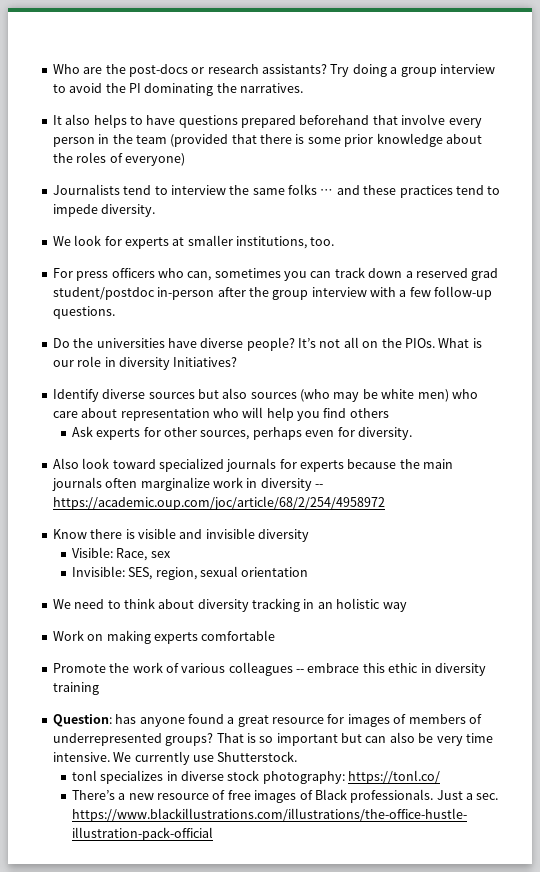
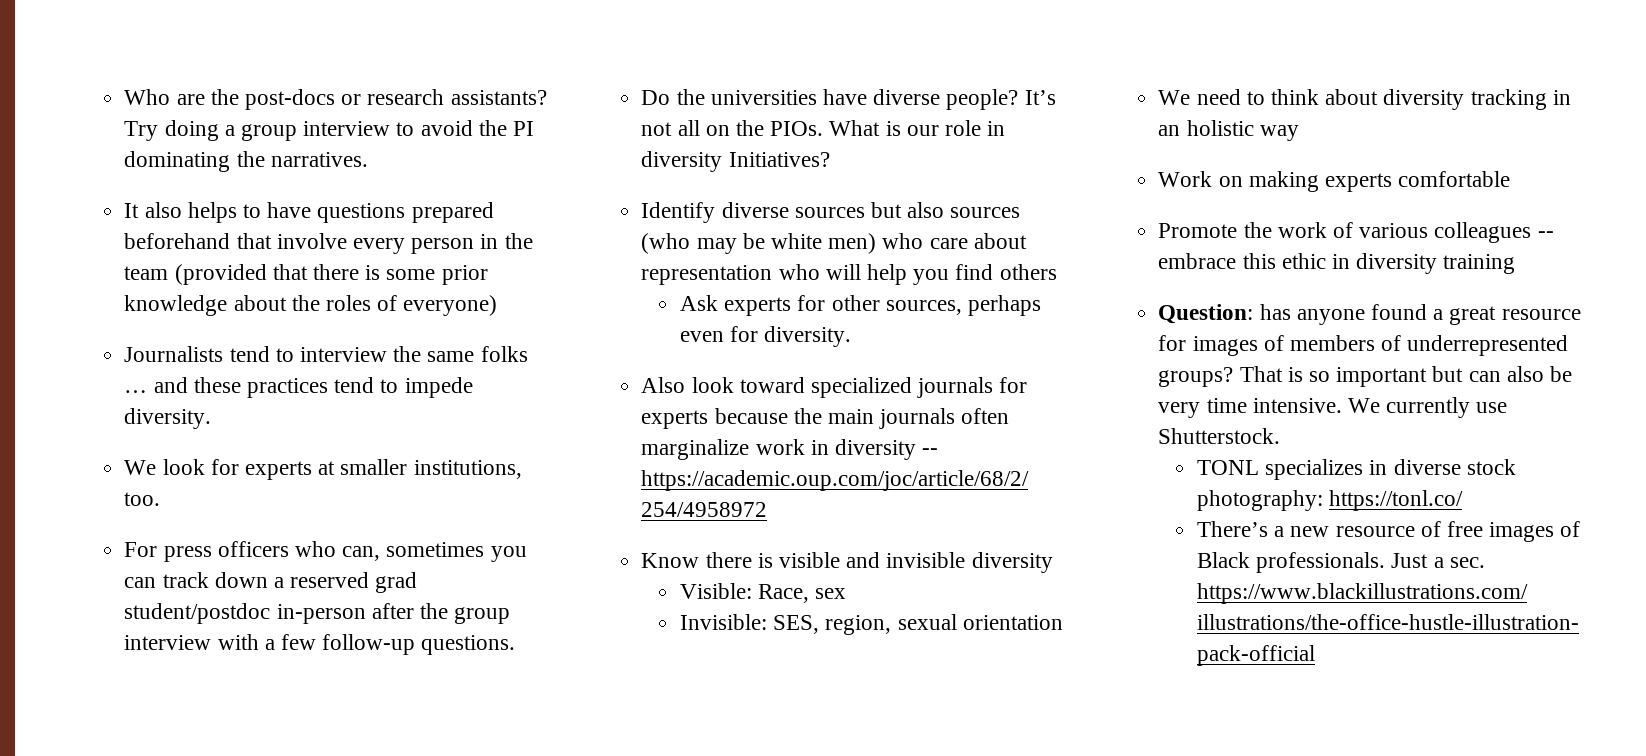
- tonl specializes in diverse stock photography: https://tonl.co/
+ TONL specializes in diverse stock photography: https://tonl.co/

